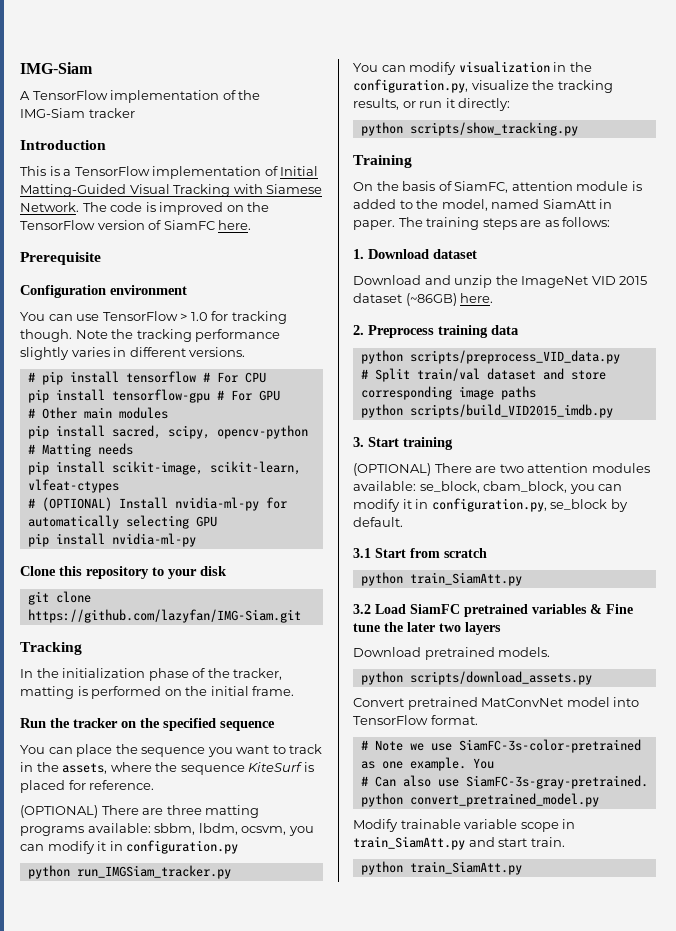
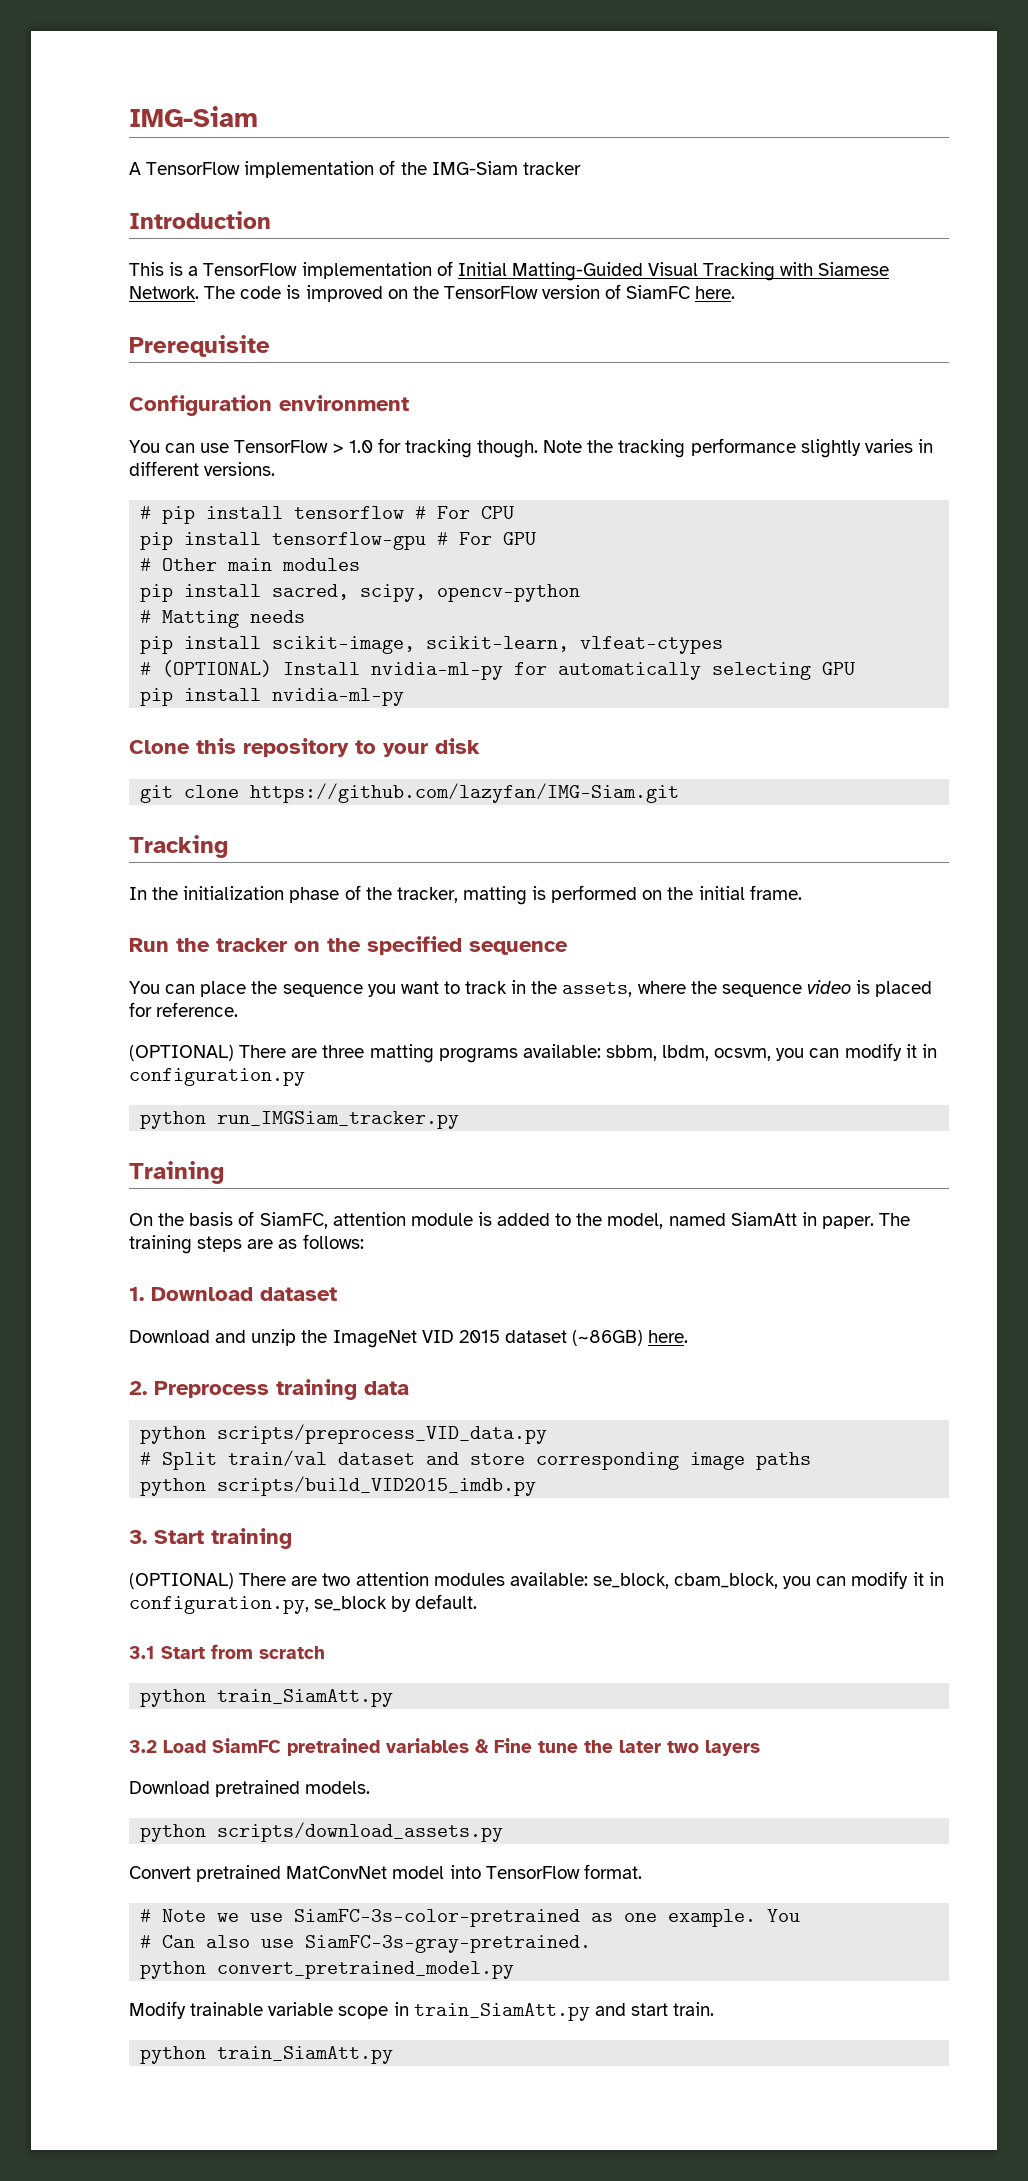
- You can place the sequence you want to track in the assets, where the sequence KiteSurf is placed for reference.
+ You can place the sequence you want to track in the assets, where the sequence video is placed for reference.
- You can modify visualization in the configuration.py, visualize the tracking results, or run it directly:
- python scripts/show_tracking.py

